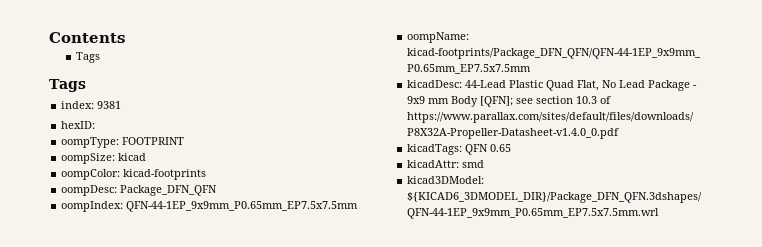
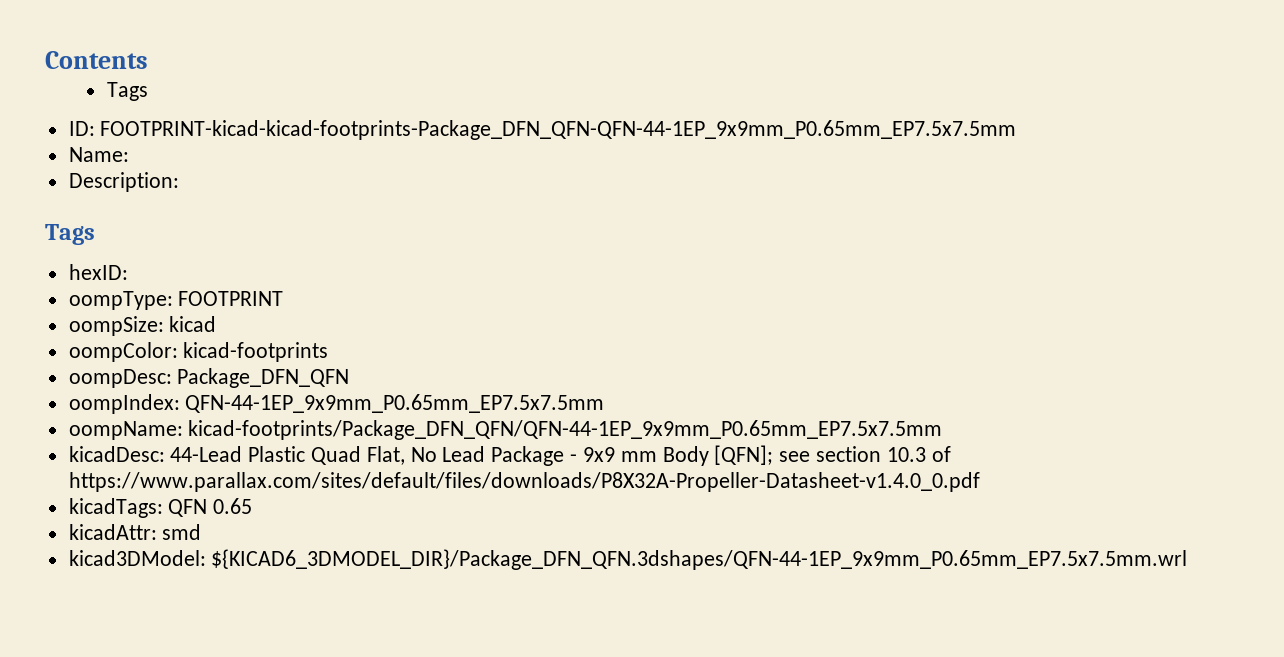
  Contents
  Tags
+ ID: FOOTPRINT-kicad-kicad-footprints-Package_DFN_QFN-QFN-44-1EP_9x9mm_P0.65mm_EP7.5x7.5mm
+ Name:
+ Description:
  Tags
- index: 9381

